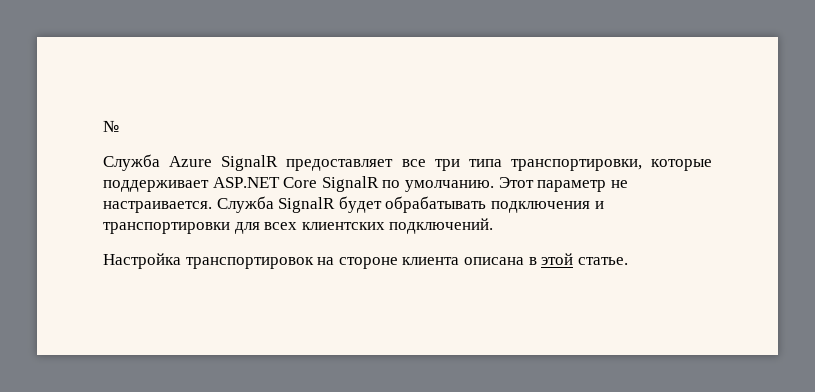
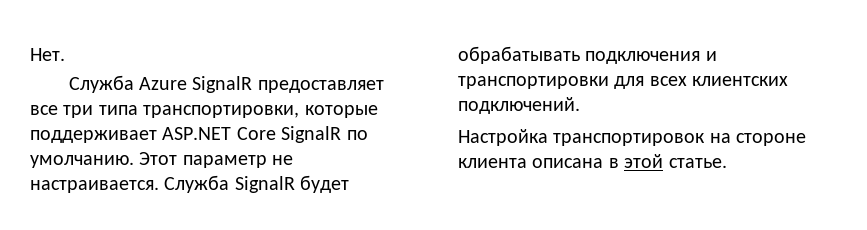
- №
+ Нет.

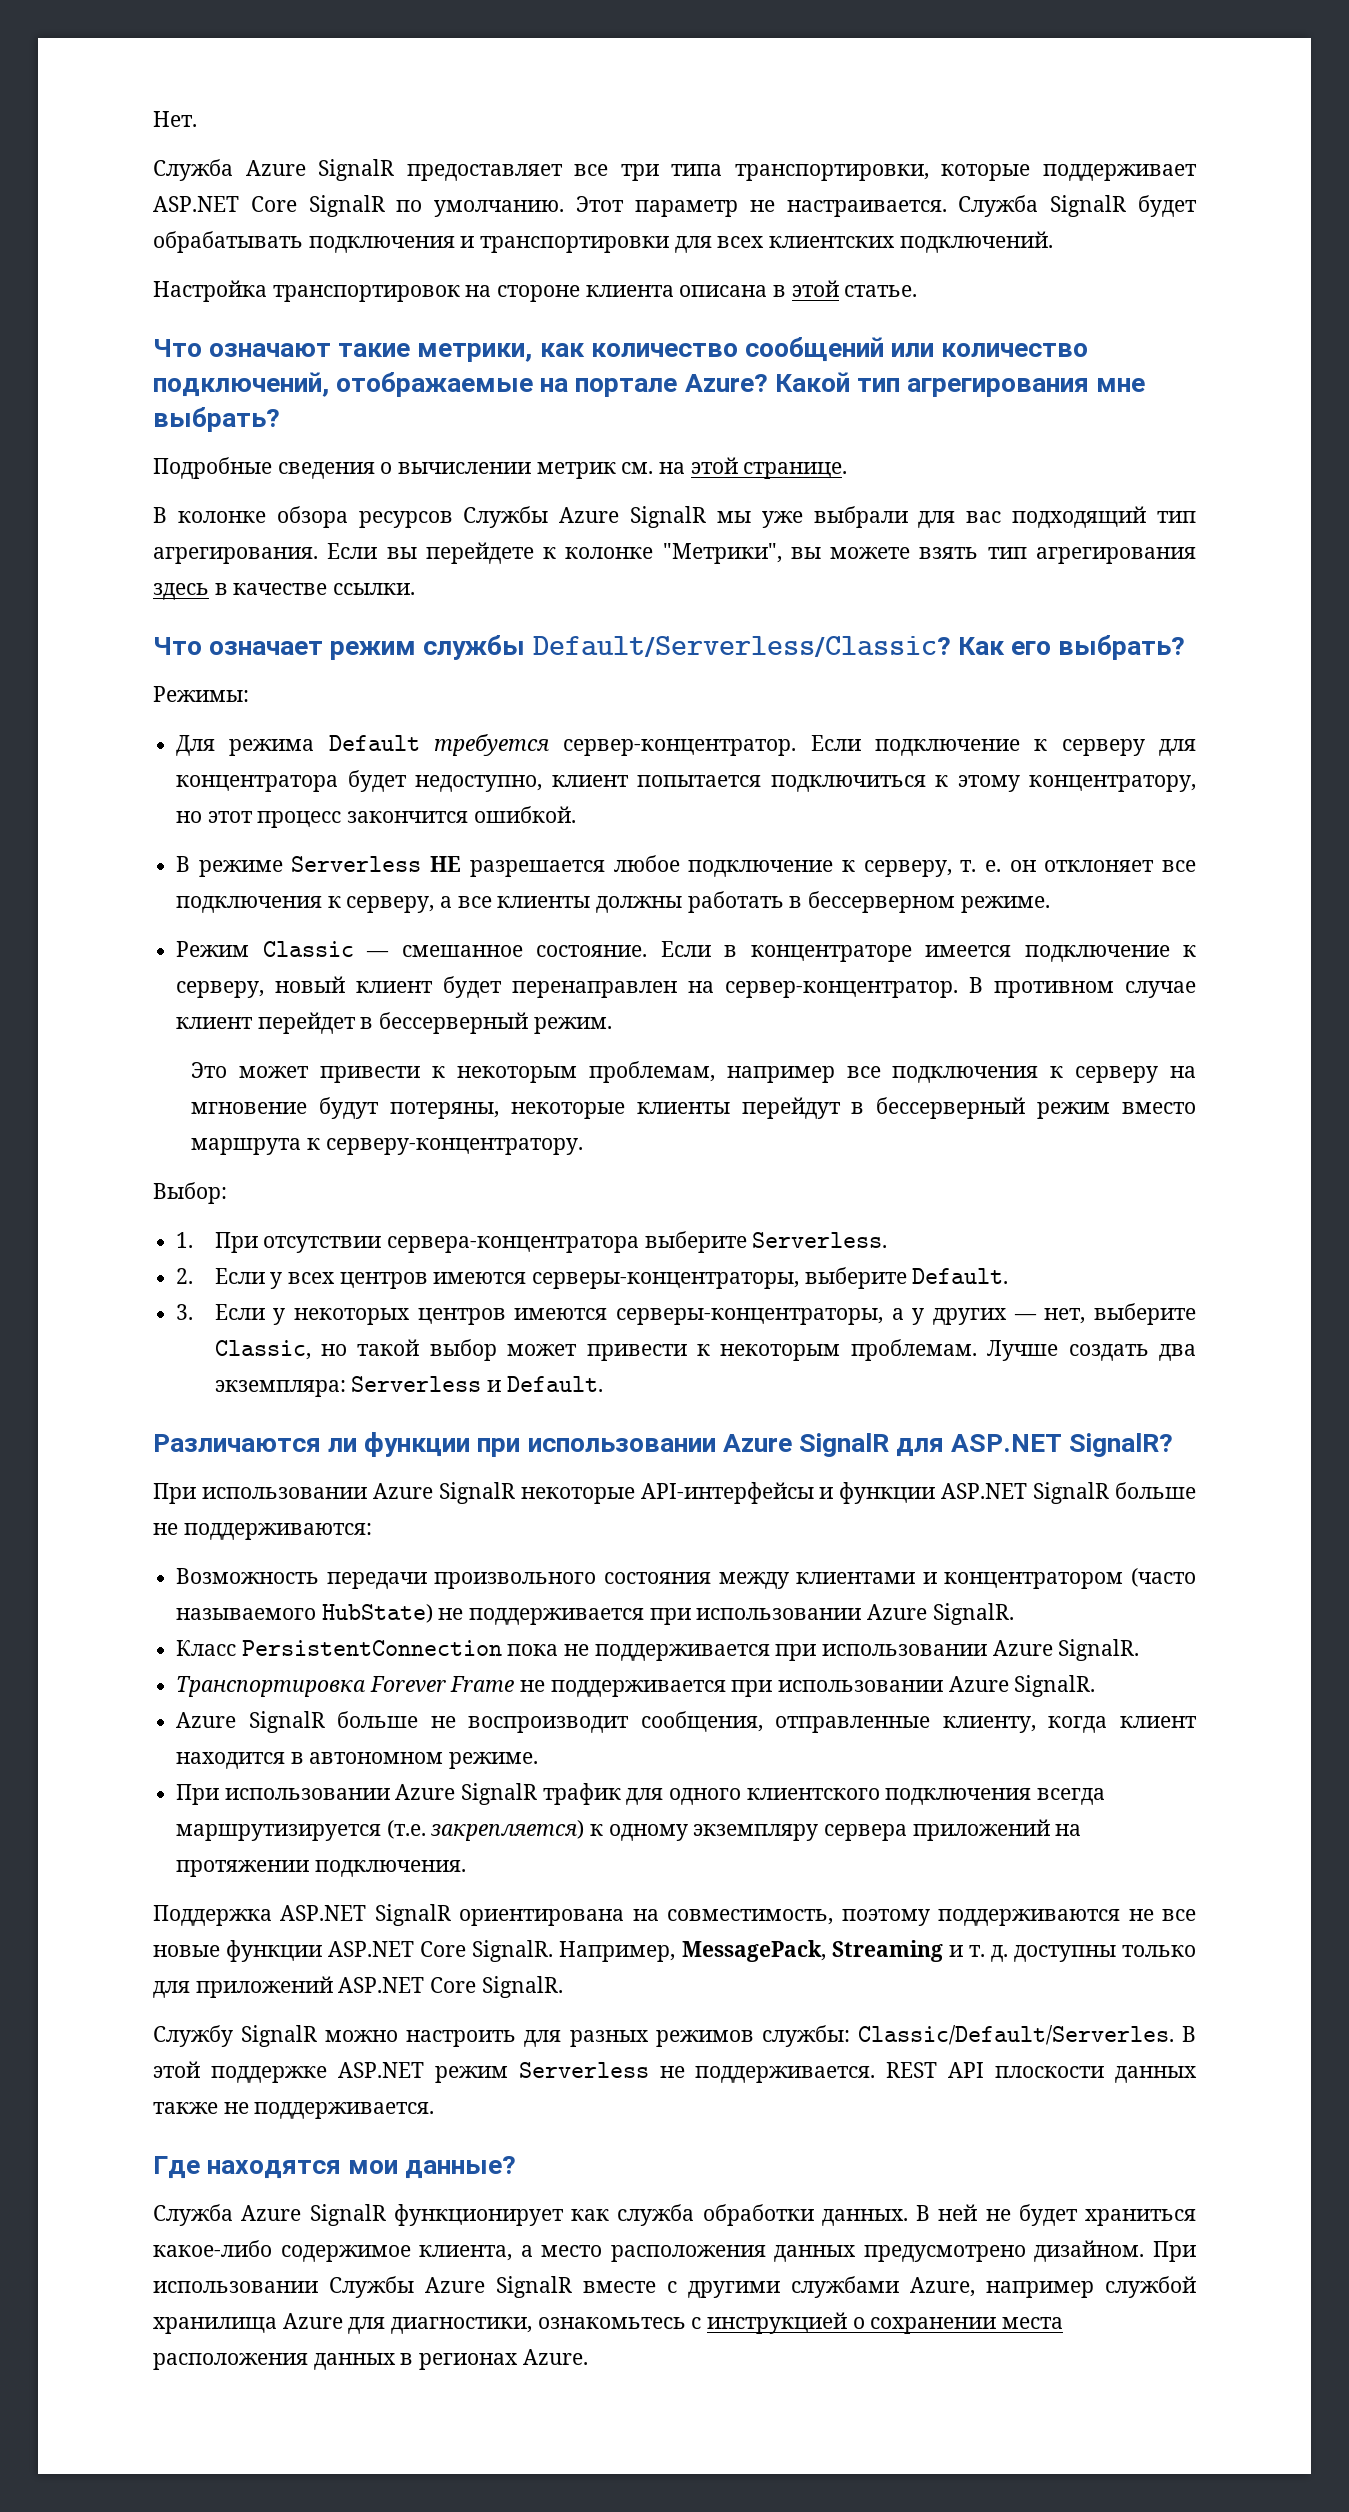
+ Что означают такие метрики, как количество сообщений или количество подключений, отображаемые на портале Azure? Какой тип агрегирования мне выбрать?
+ Подробные сведения о вычислении метрик см. на этой странице.
+ В колонке обзора ресурсов Службы Azure SignalR мы уже выбрали для вас подходящий тип агрегирования. Если вы перейдете к колонке "Метрики", вы можете взять тип агрегирования здесь в качестве ссылки.
+ Что означает режим службы Default/Serverless/Classic? Как его выбрать?
+ Режимы:
+ Для режима Default требуется сервер-концентратор. Если подключение к серверу для концентратора будет недоступно, клиент попытается подключиться к этому концентратору, но этот процесс закончится ошибкой.
+ В режиме Serverless НЕ разрешается любое подключение к серверу, т. е. он отклоняет все подключения к серверу, а все клиенты должны работать в бессерверном режиме.
+ Режим Classic — смешанное состояние. Если в концентраторе имеется подключение к серверу, новый клиент будет перенаправлен на сервер-концентратор. В противном случае клиент перейдет в бессерверный режим.
+ Это может привести к некоторым проблемам, например все подключения к серверу на мгновение будут потеряны, некоторые клиенты перейдут в бессерверный режим вместо маршрута к серверу-концентратору.
+ Выбор:
+ 1. При отсутствии сервера-концентратора выберите Serverless.
+ 2. Если у всех центров имеются серверы-концентраторы, выберите Default.
+ 3. Если у некоторых центров имеются серверы-концентраторы, а у других — нет, выберите Classic, но такой выбор может привести к некоторым проблемам. Лучше создать два экземпляра: Serverless и Default.
+ Различаются ли функции при использовании Azure SignalR для ASP.NET SignalR?
+ При использовании Azure SignalR некоторые API-интерфейсы и функции ASP.NET SignalR больше не поддерживаются:
+ Возможность передачи произвольного состояния между клиентами и концентратором (часто называемого HubState) не поддерживается при использовании Azure SignalR.
+ Класс PersistentConnection пока не поддерживается при использовании Azure SignalR.
+ Транспортировка Forever Frame не поддерживается при использовании Azure SignalR.
+ Azure SignalR больше не воспроизводит сообщения, отправленные клиенту, когда клиент находится в автономном режиме.
+ При использовании Azure SignalR трафик для одного клиентского подключения всегда маршрутизируется (т.е. закрепляется) к одному экземпляру сервера приложений на протяжении подключения.
+ Поддержка ASP.NET SignalR ориентирована на совместимость, поэтому поддерживаются не все новые функции ASP.NET Core SignalR. Например, MessagePack, Streaming и т. д. доступны только для приложений ASP.NET Core SignalR.
+ Службу SignalR можно настроить для разных режимов службы: Classic/Default/Serverles. В этой поддержке ASP.NET режим Serverless не поддерживается. REST API плоскости данных также не поддерживается.
+ Где находятся мои данные?
+ Служба Azure SignalR функционирует как служба обработки данных. В ней не будет храниться какое-либо содержимое клиента, а место расположения данных предусмотрено дизайном. При использовании Службы Azure SignalR вместе с другими службами Azure, например службой хранилища Azure для диагностики, ознакомьтесь с инструкцией о сохранении места расположения данных в регионах Azure.

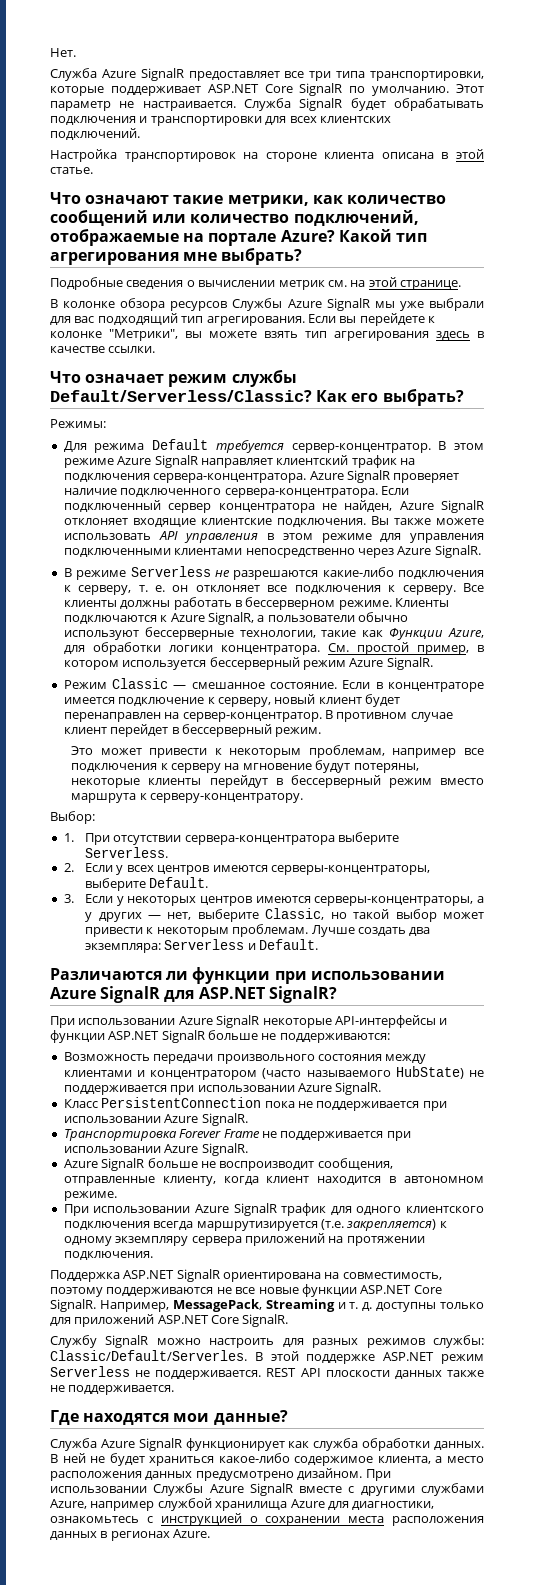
- Если подключение к серверу для концентратора будет недоступно, клиент попытается подключиться к этому концентратору, но этот процесс закончится ошибкой.
+ В этом режиме Azure SignalR направляет клиентский трафик на подключения сервера-концентратора. Azure SignalR проверяет наличие подключенного сервера-концентратора. Если подключенный сервер концентратора не найден, Azure SignalR отклоняет входящие клиентские подключения. Вы также можете использовать API управления в этом режиме для управления подключенными клиентами непосредственно через Azure SignalR.
- В режиме Serverless НЕ разрешается любое подключение к серверу, т. е. он отклоняет все подключения к серверу, а все клиенты должны работать в бессерверном режиме.
+ В режиме Serverless не разрешаются какие-либо подключения к серверу, т. е. он отклоняет все подключения к серверу. Все клиенты должны работать в бессерверном режиме. Клиенты подключаются к Azure SignalR, а пользователи обычно используют бессерверные технологии, такие как Функции Azure, для обработки логики концентратора. См. простой пример, в котором используется бессерверный режим Azure SignalR.

